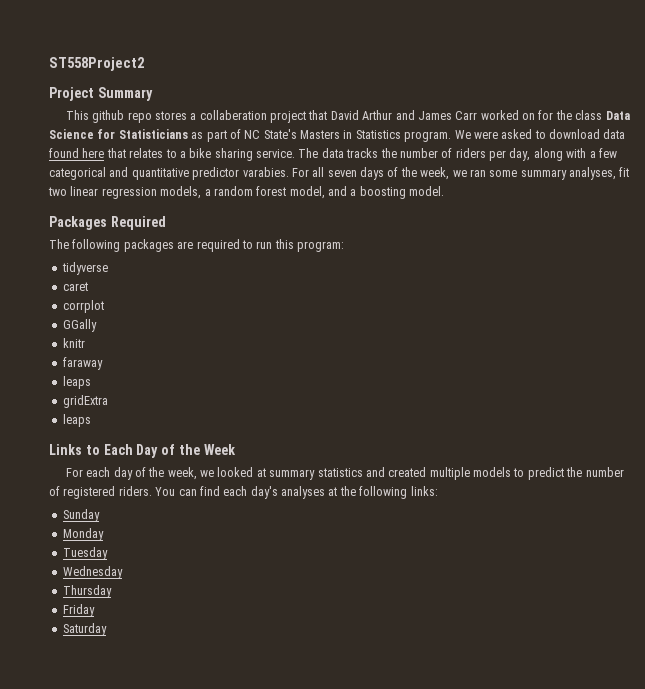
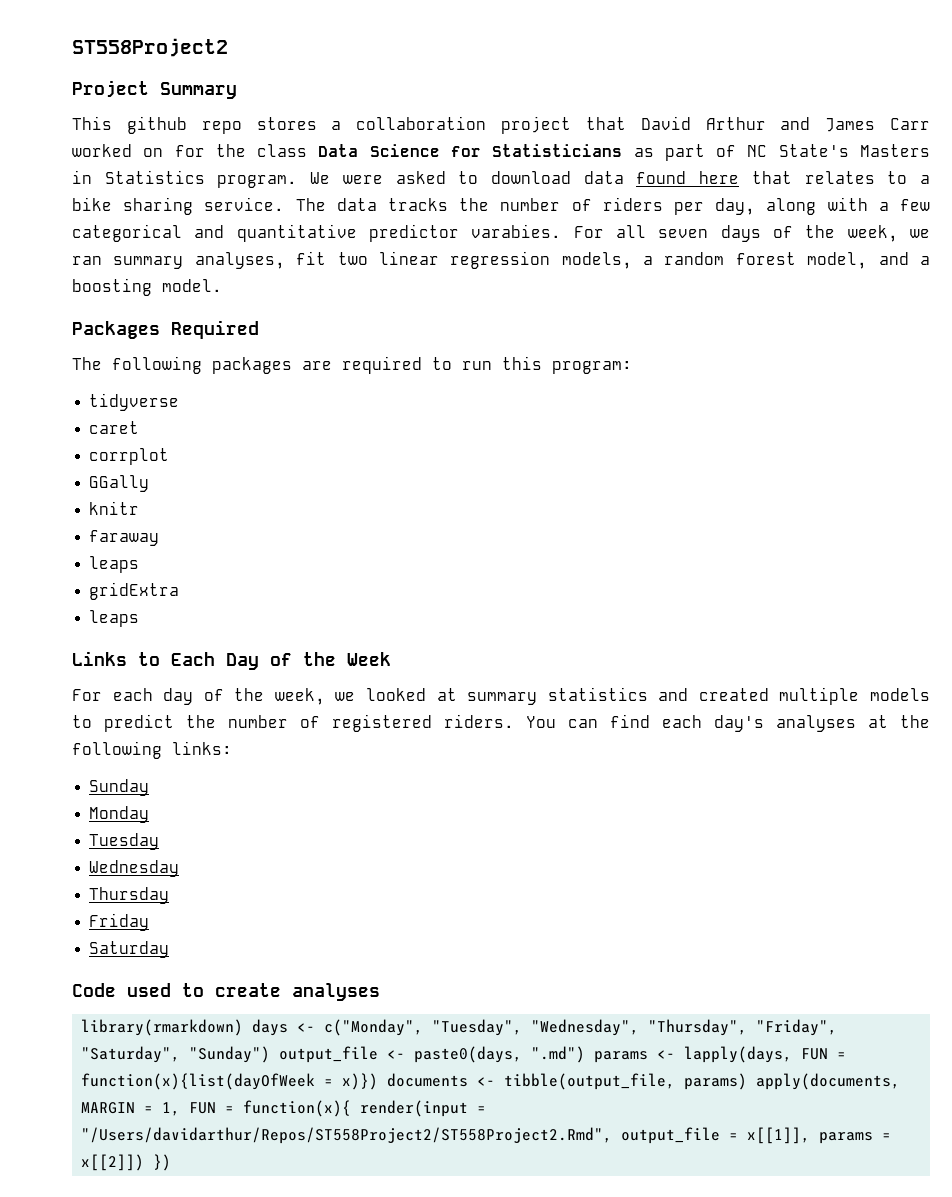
- This github repo stores a collaberation project that David Arthur and James Carr worked on for the class Data Science for Statisticians as part of NC State's Masters in Statistics program.
+ This github repo stores a collaboration project that David Arthur and James Carr worked on for the class Data Science for Statisticians as part of NC State's Masters in Statistics program.
- For all seven days of the week, we ran some summary analyses, fit two linear regression models, a random forest model, and a boosting model.
+ For all seven days of the week, we ran summary analyses, fit two linear regression models, a random forest model, and a boosting model.
+ Code used to create analyses
+ library(rmarkdown) days <- c("Monday", "Tuesday", "Wednesday", "Thursday", "Friday", "Saturday", "Sunday") output_file <- paste0(days, ".md") params <- lapply(days, FUN = function(x){list(dayOfWeek = x)}) documents <- tibble(output_file, params) apply(documents, MARGIN = 1, FUN = function(x){ render(input = "/Users/davidarthur/Repos/ST558Project2/ST558Project2.Rmd", output_file = x[[1]], params = x[[2]]) })

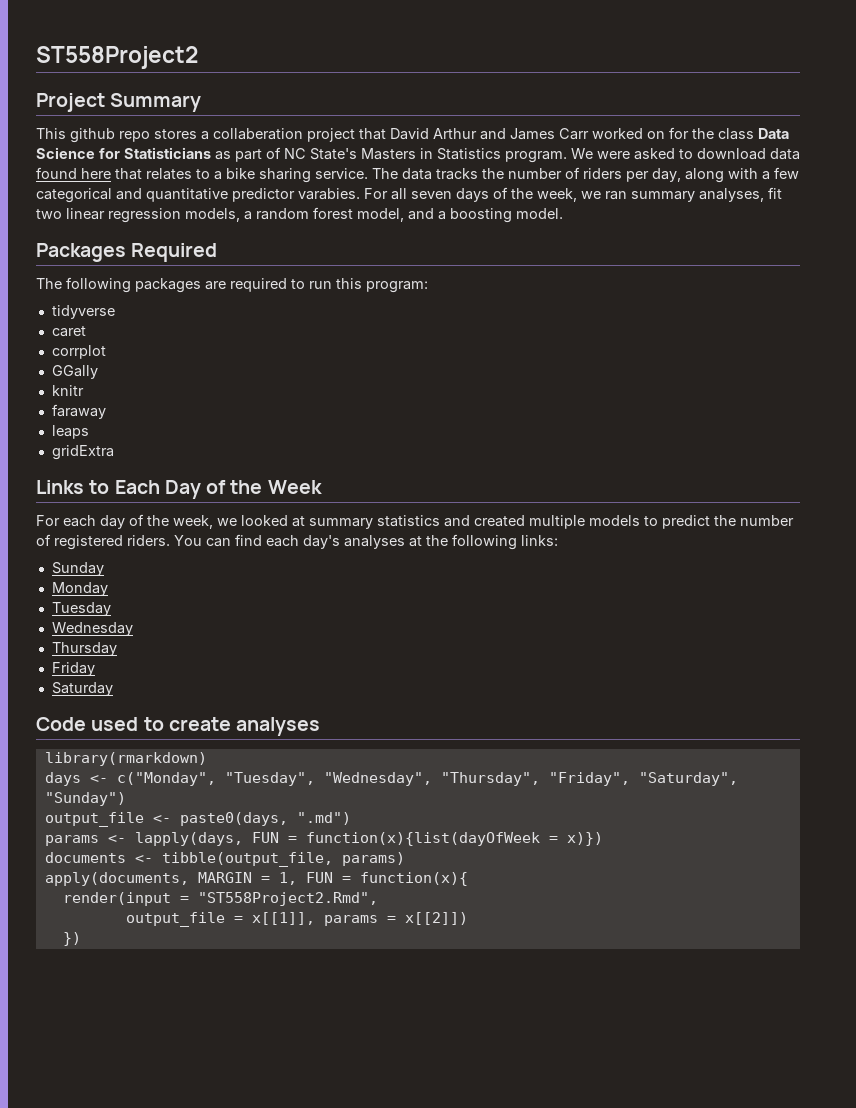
- This github repo stores a collaboration project that David Arthur and James Carr worked on for the class Data Science for Statisticians as part of NC State's Masters in Statistics program.
+ This github repo stores a collaberation project that David Arthur and James Carr worked on for the class Data Science for Statisticians as part of NC State's Masters in Statistics program.
  gridExtra
- leaps
- library(rmarkdown) days <- c("Monday", "Tuesday", "Wednesday", "Thursday", "Friday", "Saturday", "Sunday") output_file <- paste0(days, ".md") params <- lapply(days, FUN = function(x){list(dayOfWeek = x)}) documents <- tibble(output_file, params) apply(documents, MARGIN = 1, FUN = function(x){ render(input = "/Users/davidarthur/Repos/ST558Project2/ST558Project2.Rmd", output_file = x[[1]], params = x[[2]]) })
+ library(rmarkdown)
+ days <- c("Monday", "Tuesday", "Wednesday", "Thursday", "Friday", "Saturday", "Sunday")
+ output_file <- paste0(days, ".md")
+ params <- lapply(days, FUN = function(x){list(dayOfWeek = x)})
+ documents <- tibble(output_file, params)
+ apply(documents, MARGIN = 1, FUN = function(x){
+ render(input = "ST558Project2.Rmd",
+ output_file = x[[1]], params = x[[2]])
+ })

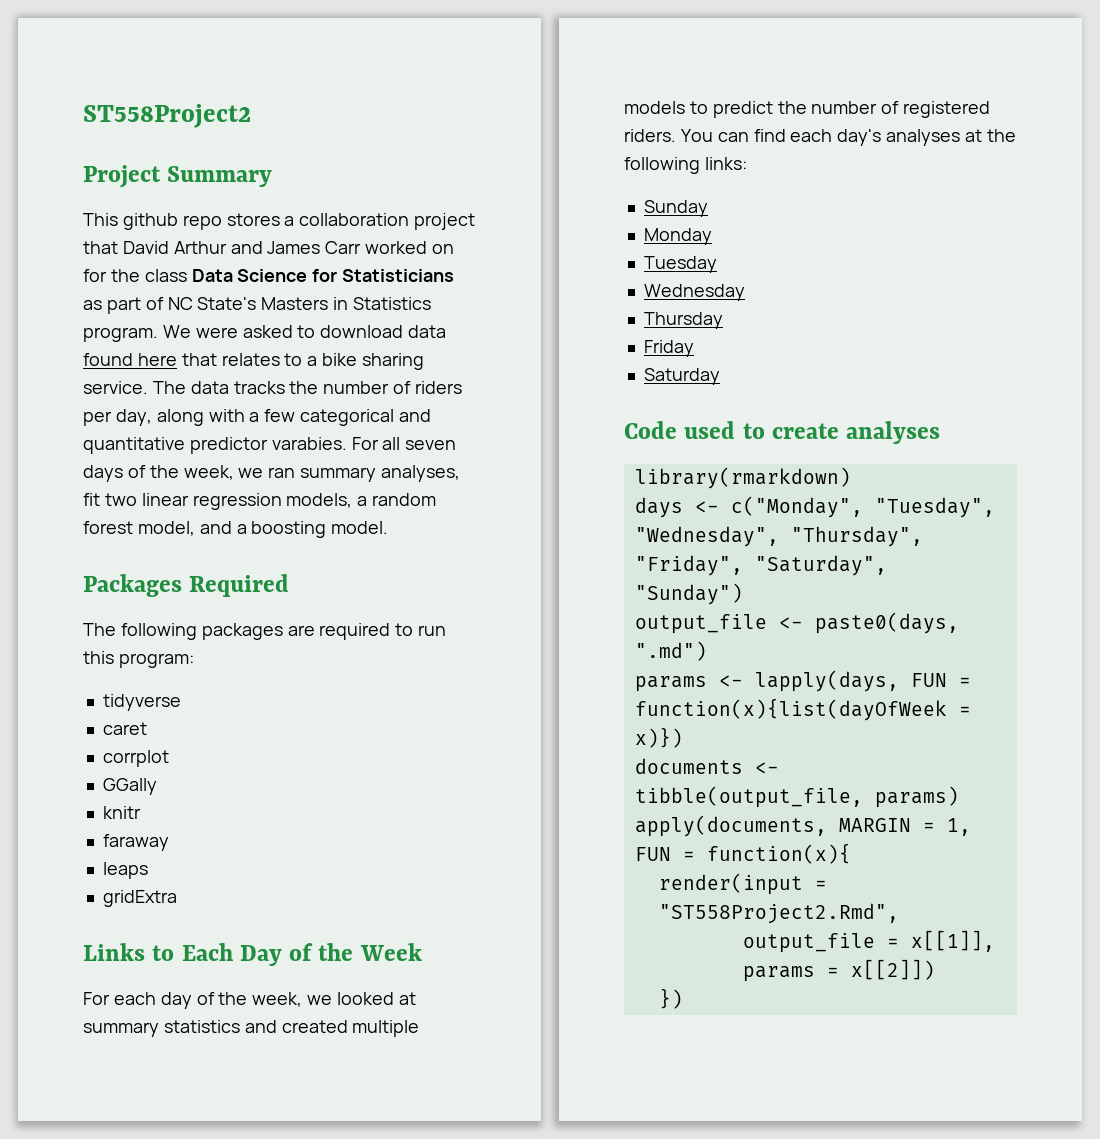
- This github repo stores a collaberation project that David Arthur and James Carr worked on for the class Data Science for Statisticians as part of NC State's Masters in Statistics program.
+ This github repo stores a collaboration project that David Arthur and James Carr worked on for the class Data Science for Statisticians as part of NC State's Masters in Statistics program.

